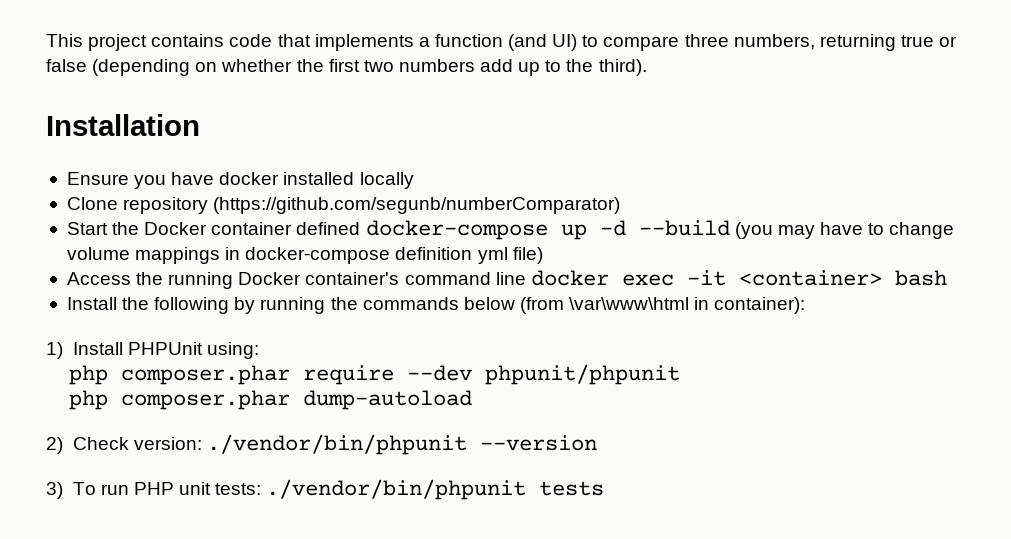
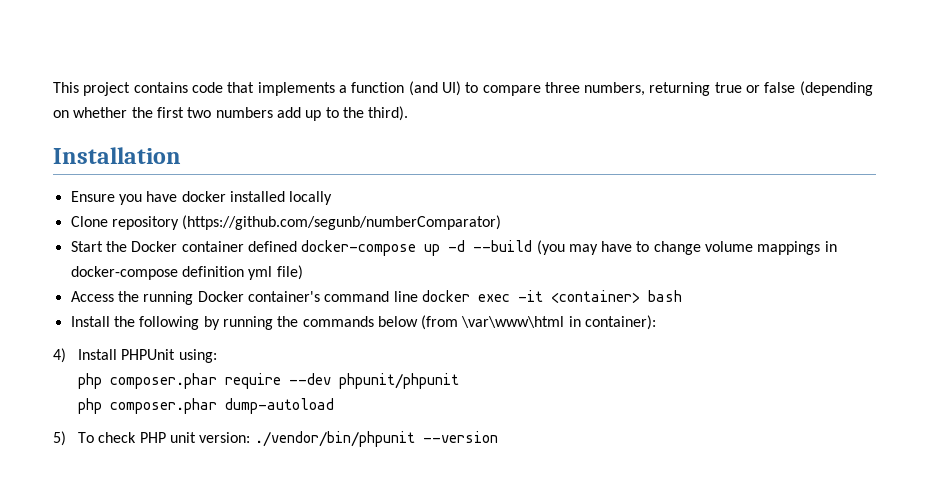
- 1) Install PHPUnit using:
+ 4) Install PHPUnit using:
- 2) Check version: ./vendor/bin/phpunit --version
- 3) To run PHP unit tests: ./vendor/bin/phpunit tests
+ 5) To check PHP unit version: ./vendor/bin/phpunit --version

